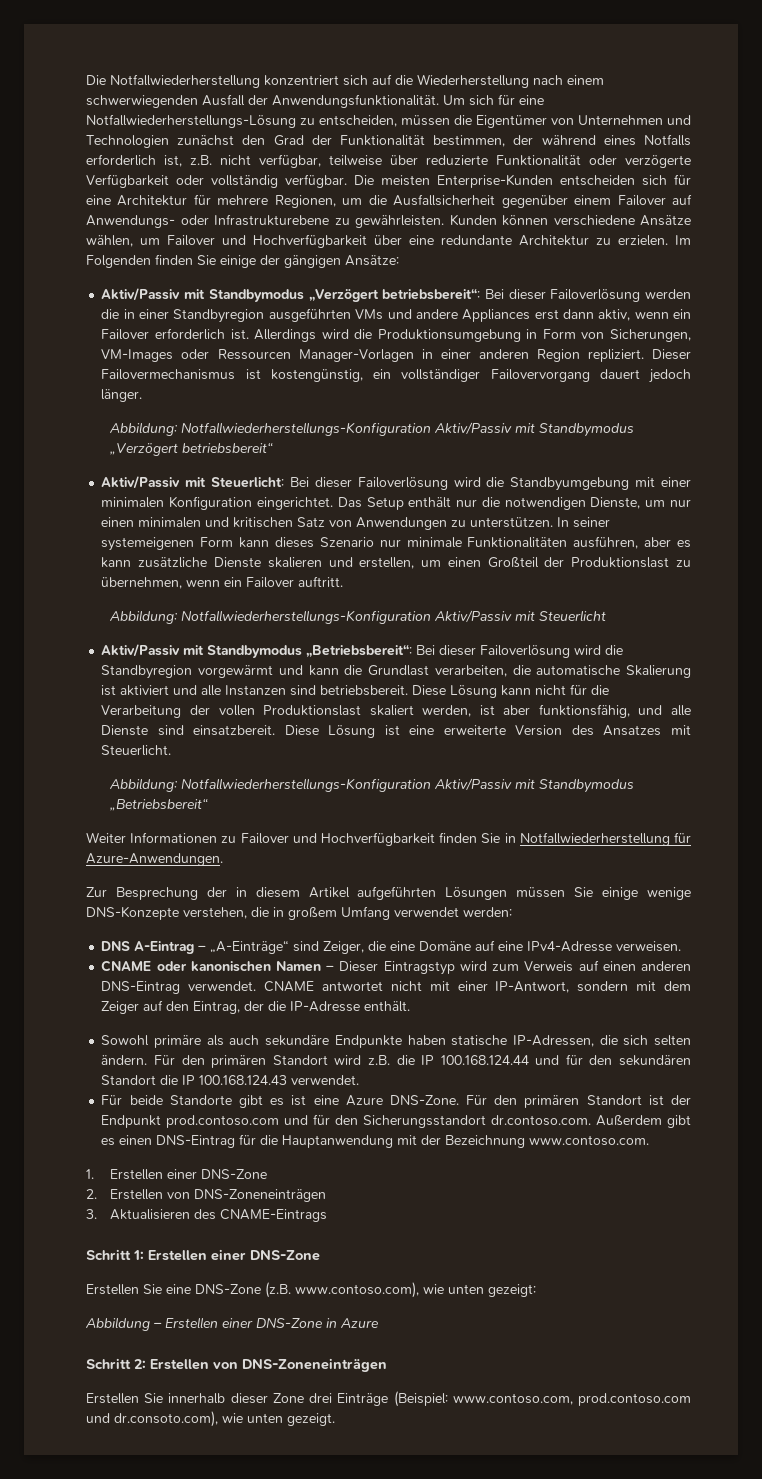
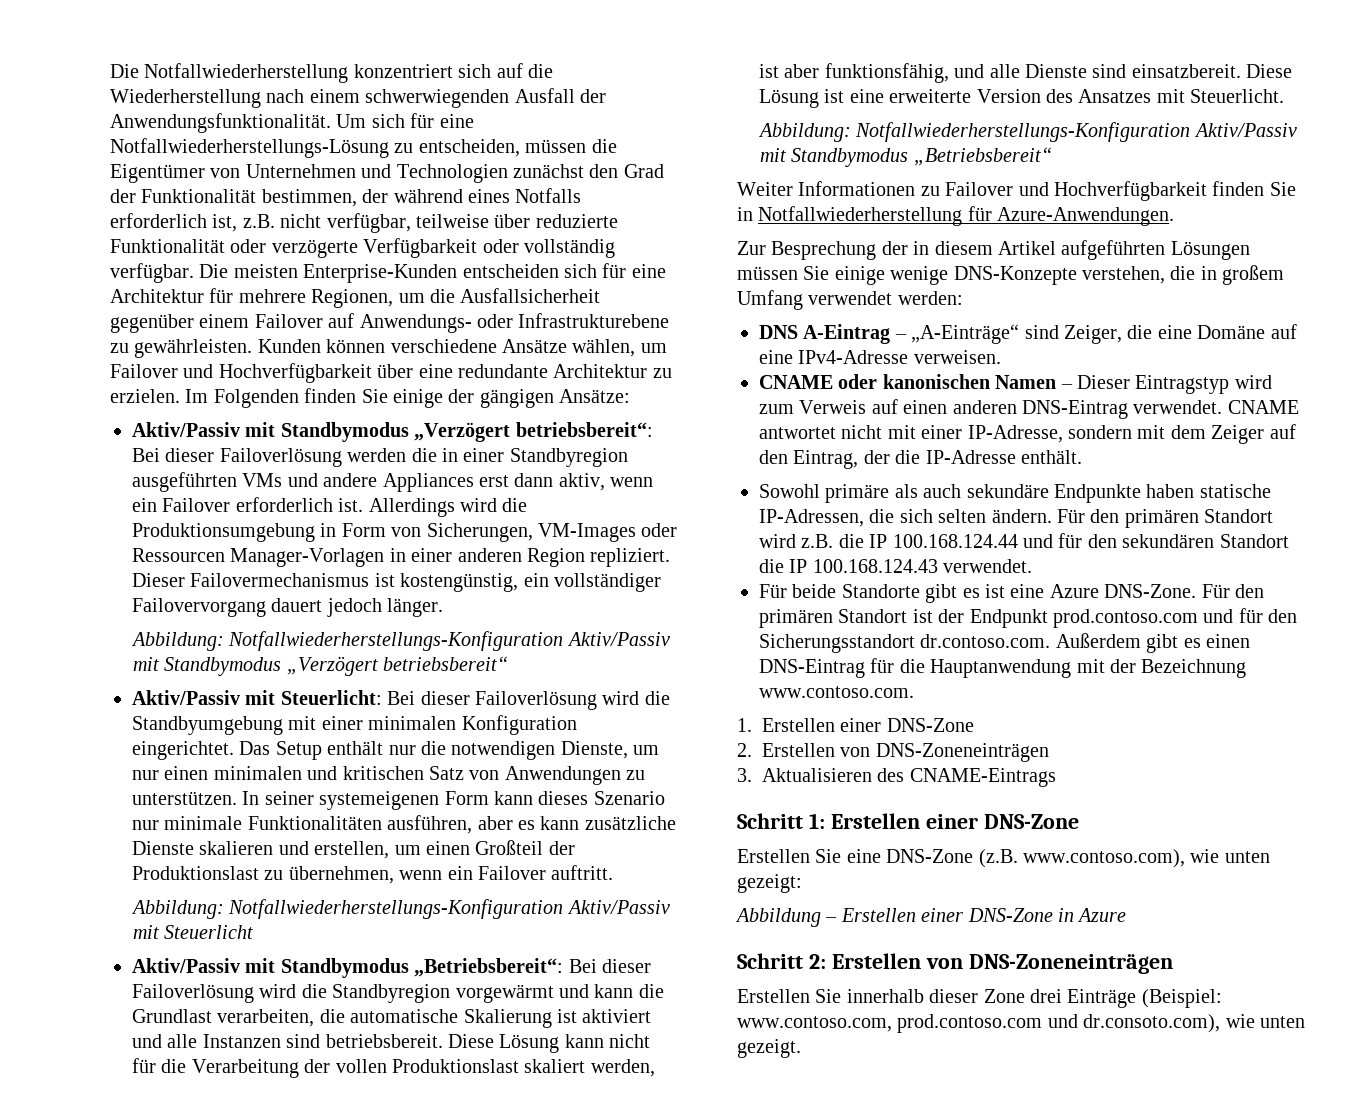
- CNAME antwortet nicht mit einer IP-Antwort, sondern mit dem Zeiger auf den Eintrag, der die IP-Adresse enthält.
+ CNAME antwortet nicht mit einer IP-Adresse, sondern mit dem Zeiger auf den Eintrag, der die IP-Adresse enthält.

